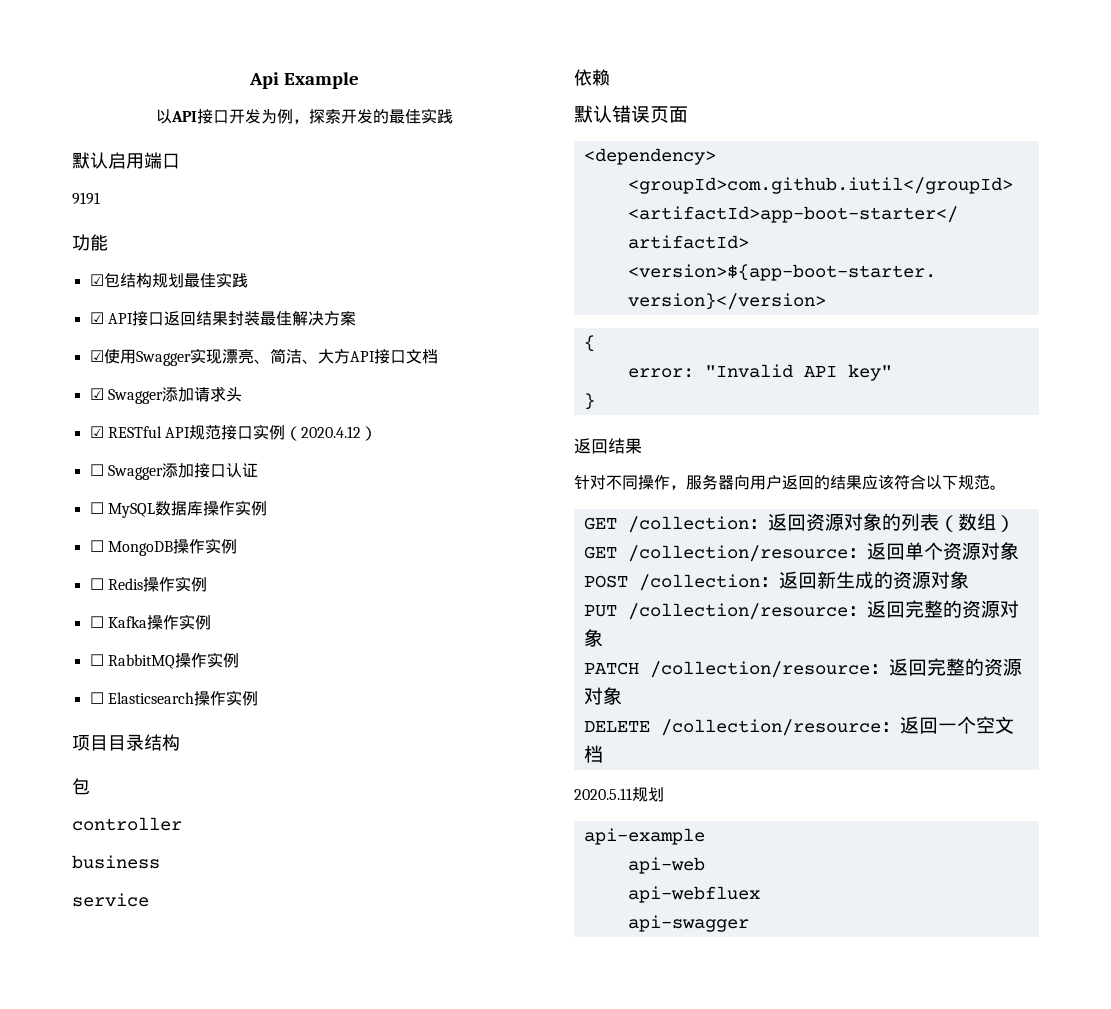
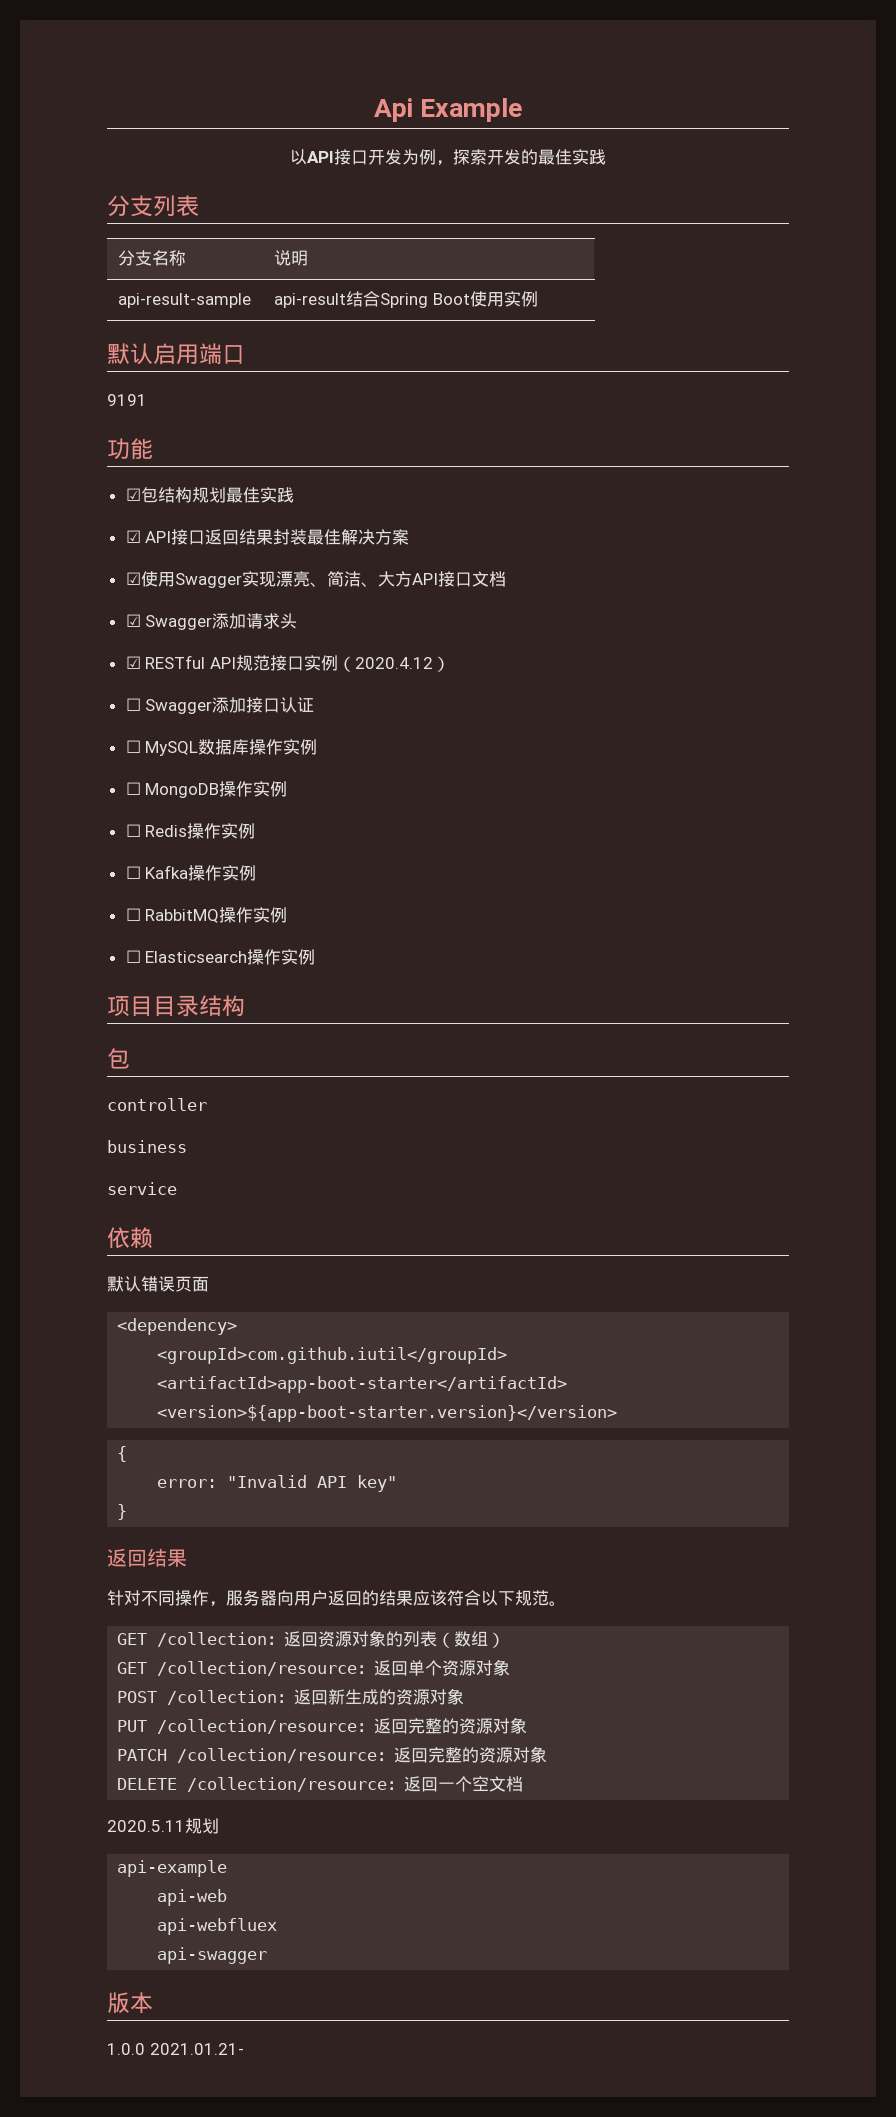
+ 分支列表
+ 分支名称 | 说明
+ api-result-sample | api-result结合Spring Boot使用实例
+ 版本
+ 1.0.0 2021.01.21-

